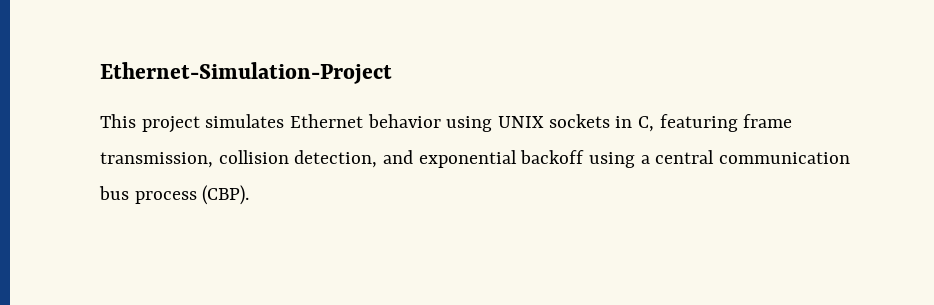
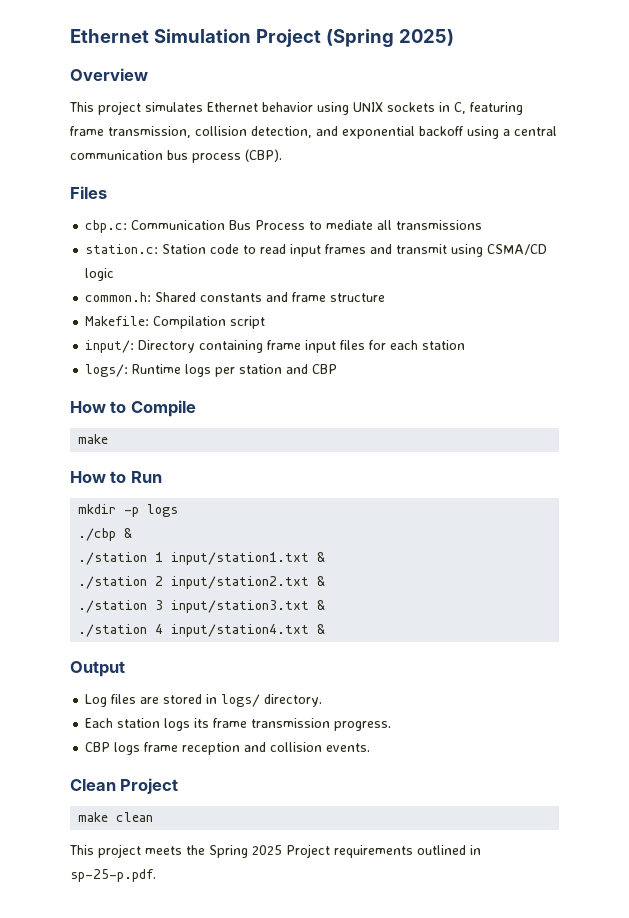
- Ethernet-Simulation-Project
+ Ethernet Simulation Project (Spring 2025)
+ Overview
+ Files
+ cbp.c: Communication Bus Process to mediate all transmissions
+ station.c: Station code to read input frames and transmit using CSMA/CD logic
+ common.h: Shared constants and frame structure
+ Makefile: Compilation script
+ input/: Directory containing frame input files for each station
+ logs/: Runtime logs per station and CBP
+ How to Compile
+ make
+ How to Run
+ mkdir -p logs
+ ./cbp &
+ ./station 1 input/station1.txt &
+ ./station 2 input/station2.txt &
+ ./station 3 input/station3.txt &
+ ./station 4 input/station4.txt &
+ Output
+ Log files are stored in logs/ directory.
+ Each station logs its frame transmission progress.
+ CBP logs frame reception and collision events.
+ Clean Project
+ make clean
+ This project meets the Spring 2025 Project requirements outlined in sp-25-p.pdf.

